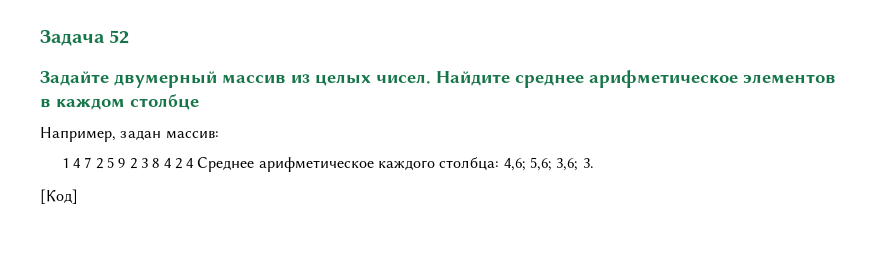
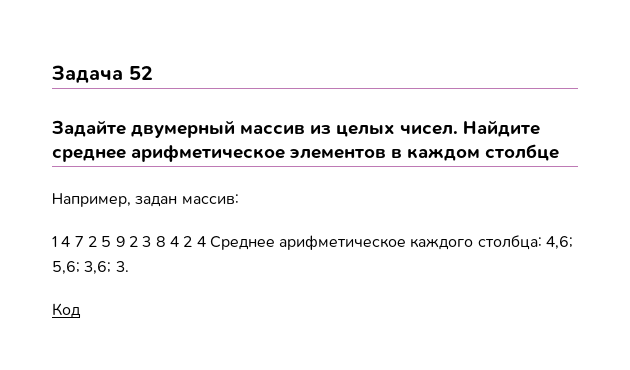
- [Код]
+ Код

